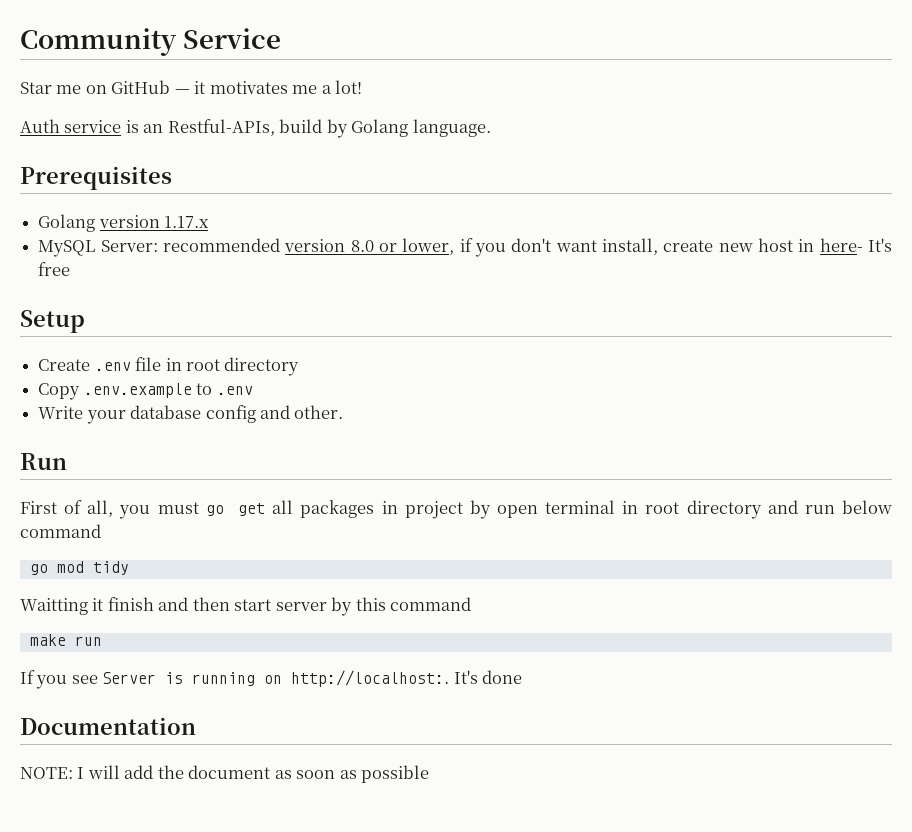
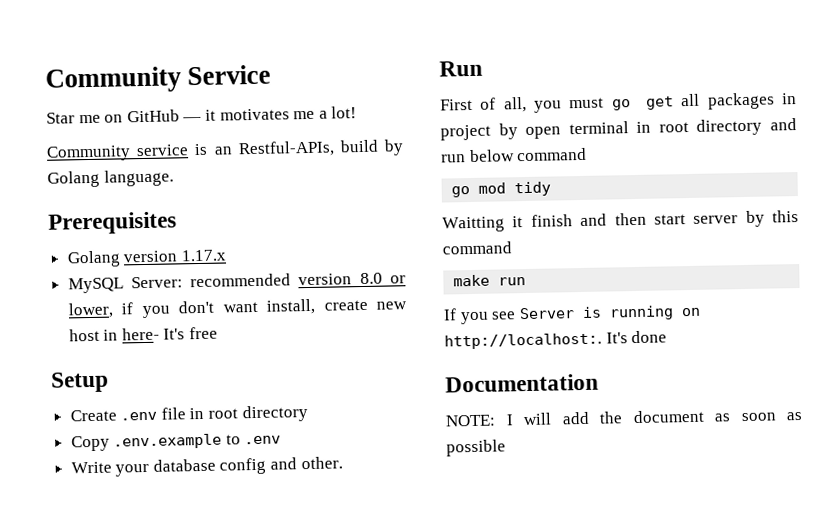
- Auth service is an Restful-APIs, build by Golang language.
+ Community service is an Restful-APIs, build by Golang language.

